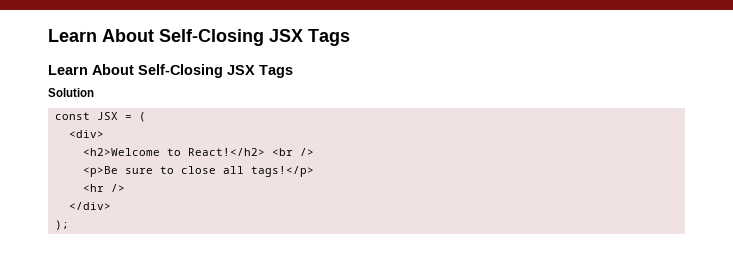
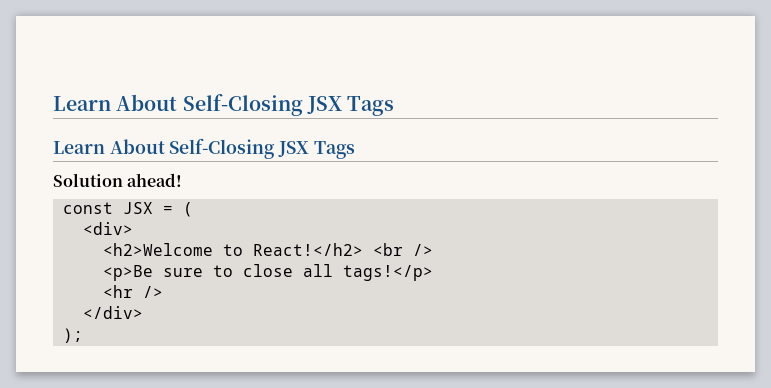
- Solution
+ Solution ahead!

